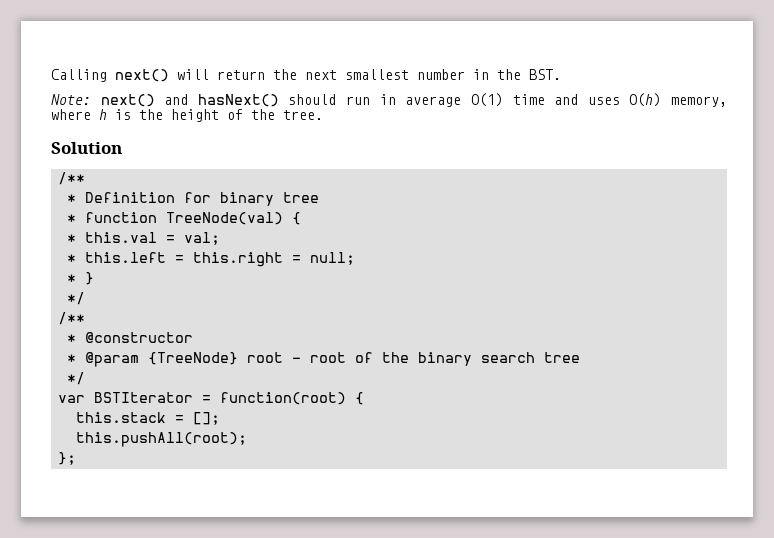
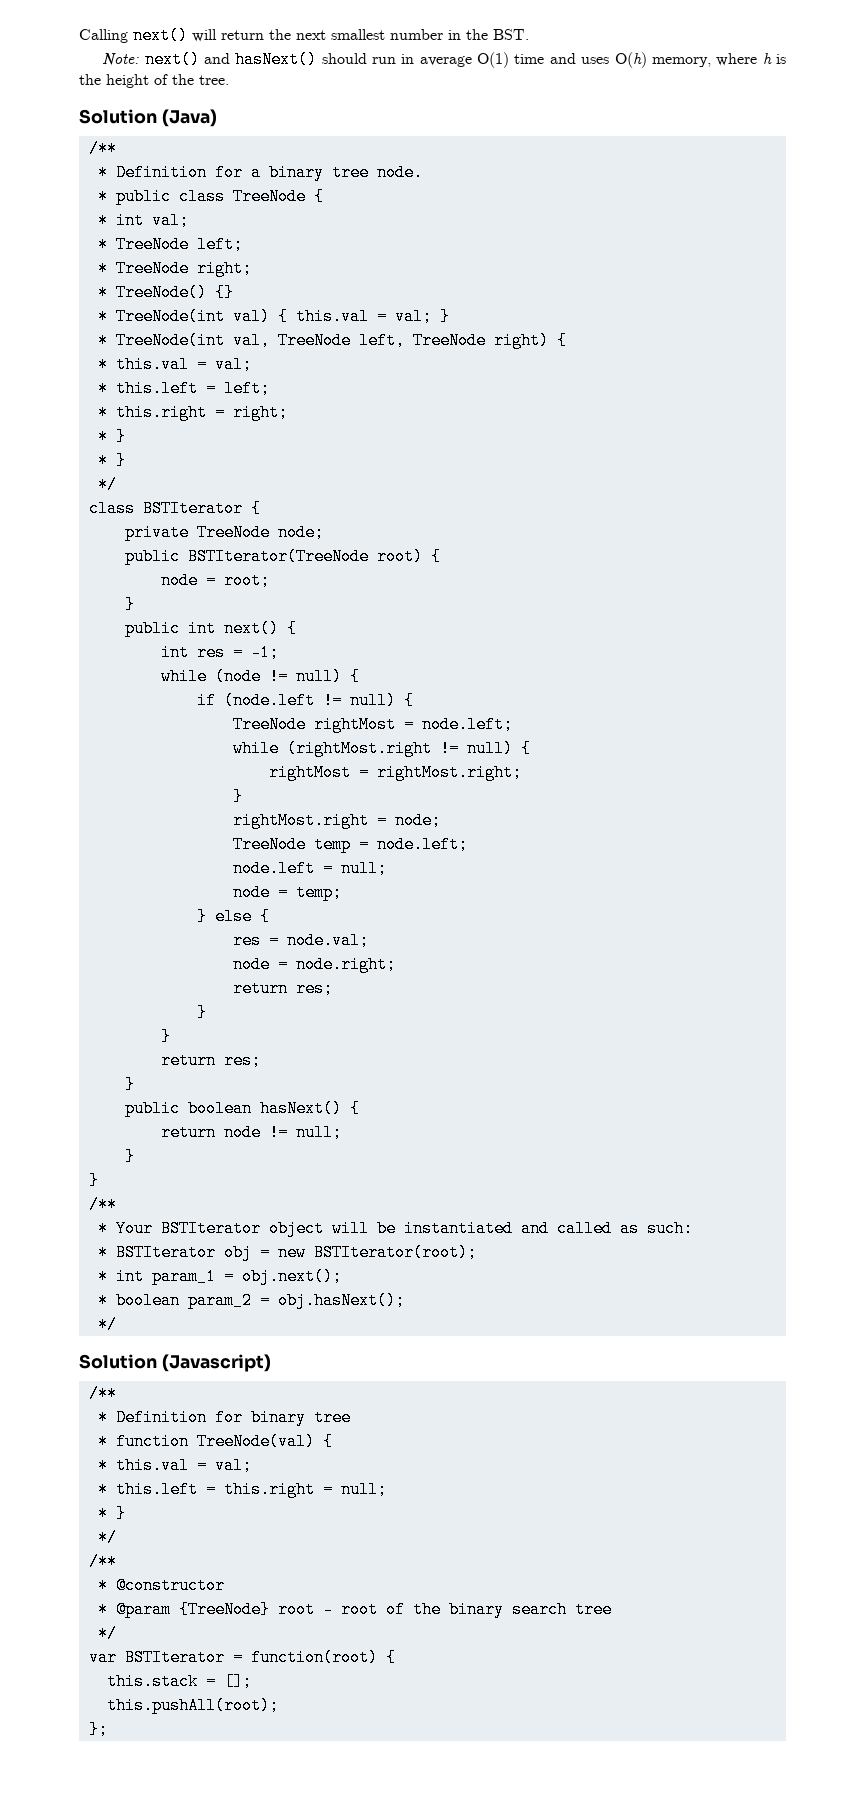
- Solution
+ Solution (Java)
+ /**
+ * Definition for a binary tree node.
+ * public class TreeNode {
+ * int val;
+ * TreeNode left;
+ * TreeNode right;
+ * TreeNode() {}
+ * TreeNode(int val) { this.val = val; }
+ * TreeNode(int val, TreeNode left, TreeNode right) {
+ * this.val = val;
+ * this.left = left;
+ * this.right = right;
+ * }
+ * }
+ */
+ class BSTIterator {
+ private TreeNode node;
+ public BSTIterator(TreeNode root) {
+ node = root;
+ }
+ public int next() {
+ int res = -1;
+ while (node != null) {
+ if (node.left != null) {
+ TreeNode rightMost = node.left;
+ while (rightMost.right != null) {
+ rightMost = rightMost.right;
+ }
+ rightMost.right = node;
+ TreeNode temp = node.left;
+ node.left = null;
+ node = temp;
+ } else {
+ res = node.val;
+ node = node.right;
+ return res;
+ }
+ }
+ return res;
+ }
+ public boolean hasNext() {
+ return node != null;
+ }
+ }
+ /**
+ * Your BSTIterator object will be instantiated and called as such:
+ * BSTIterator obj = new BSTIterator(root);
+ * int param_1 = obj.next();
+ * boolean param_2 = obj.hasNext();
+ */
+ Solution (Javascript)

